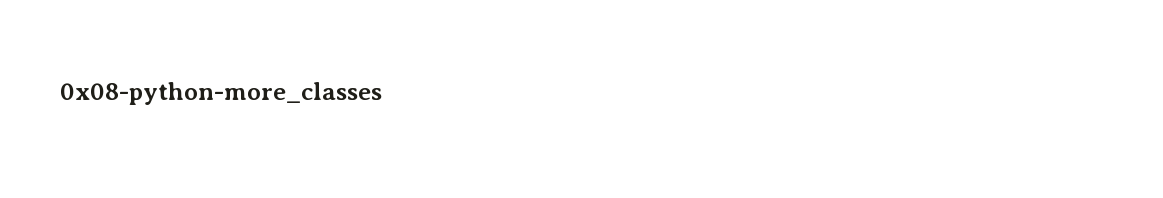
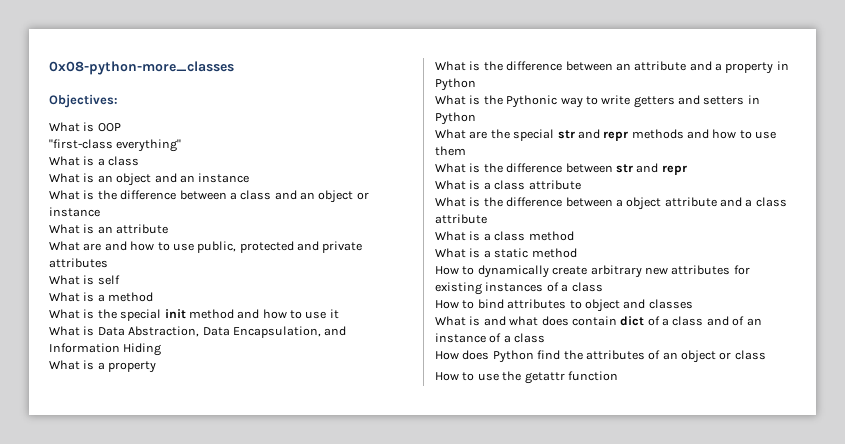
+ Objectives:
+ What is OOP
+ "first-class everything"
+ What is a class
+ What is an object and an instance
+ What is the difference between a class and an object or instance
+ What is an attribute
+ What are and how to use public, protected and private attributes
+ What is self
+ What is a method
+ What is the special init method and how to use it
+ What is Data Abstraction, Data Encapsulation, and Information Hiding
+ What is a property
+ What is the difference between an attribute and a property in Python
+ What is the Pythonic way to write getters and setters in Python
+ What are the special str and repr methods and how to use them
+ What is the difference between str and repr
+ What is a class attribute
+ What is the difference between a object attribute and a class attribute
+ What is a class method
+ What is a static method
+ How to dynamically create arbitrary new attributes for existing instances of a class
+ How to bind attributes to object and classes
+ What is and what does contain dict of a class and of an instance of a class
+ How does Python find the attributes of an object or class
+ How to use the getattr function

